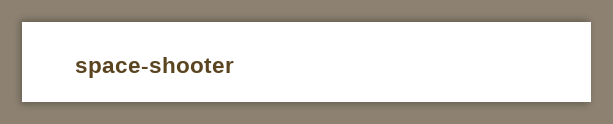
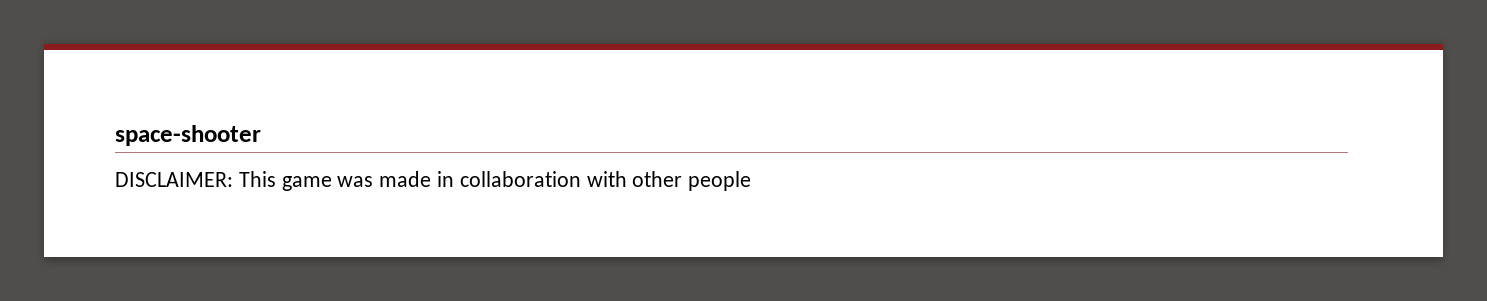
+ DISCLAIMER: This game was made in collaboration with other people

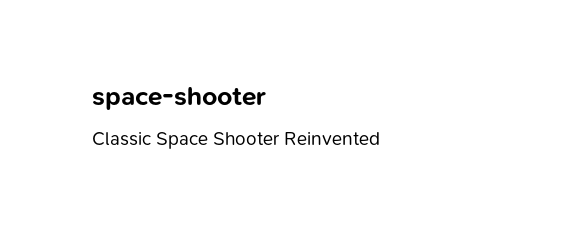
- DISCLAIMER: This game was made in collaboration with other people
+ Classic Space Shooter Reinvented

